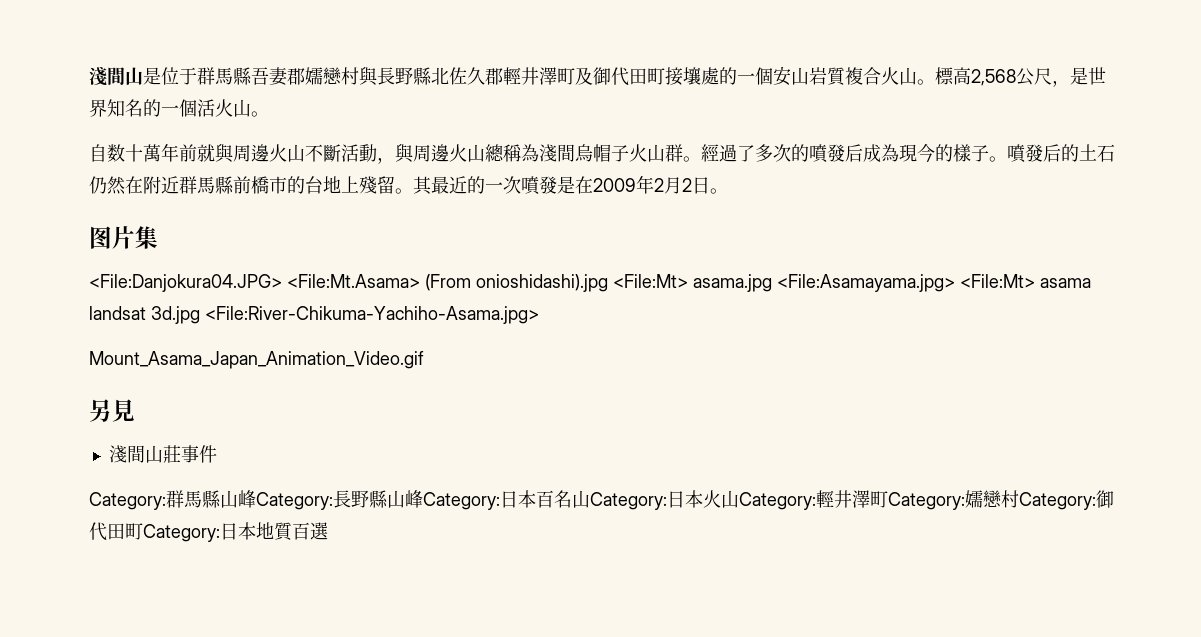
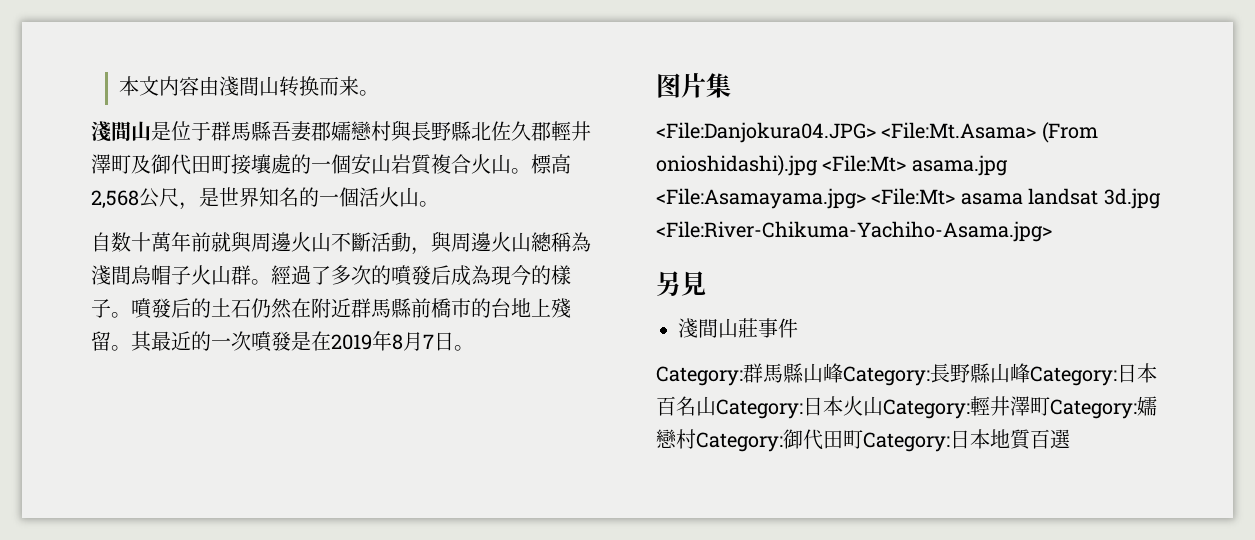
+ 本文内容由淺間山转换而来。
- 其最近的一次噴發是在2009年2月2日。
+ 其最近的一次噴發是在2019年8月7日。
- Mount_Asama_Japan_Animation_Video.gif

